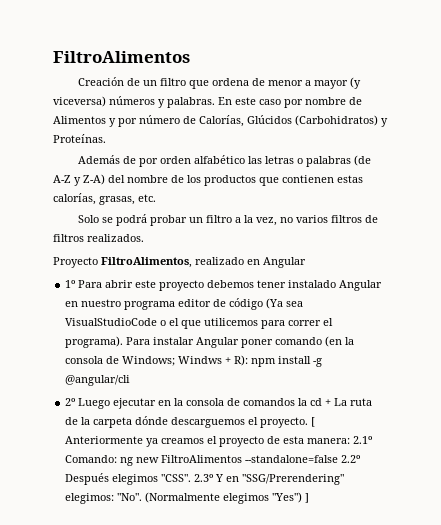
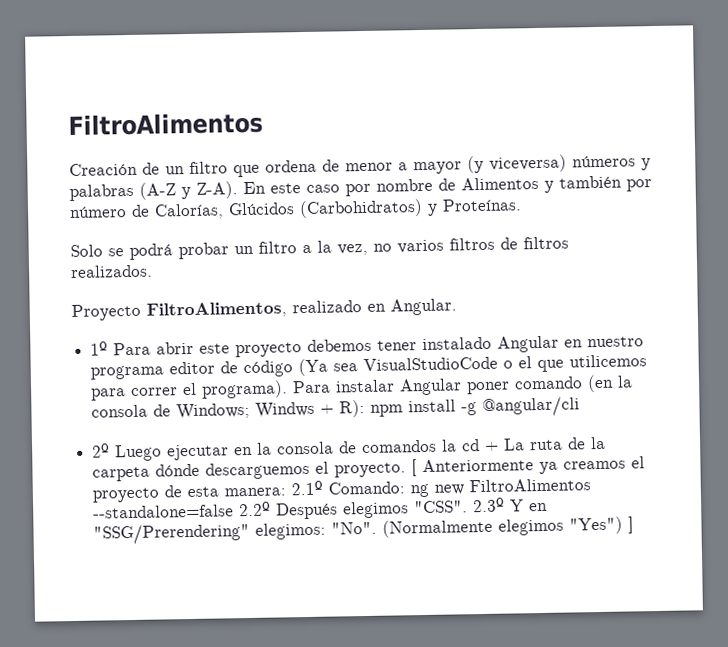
- Creación de un filtro que ordena de menor a mayor (y viceversa) números y palabras.
+ Creación de un filtro que ordena de menor a mayor (y viceversa) números y palabras (A-Z y Z-A).
- En este caso por nombre de Alimentos y por número de Calorías, Glúcidos (Carbohidratos) y Proteínas.
+ En este caso por nombre de Alimentos y también por número de Calorías, Glúcidos (Carbohidratos) y Proteínas.
- Además de por orden alfabético las letras o palabras (de A-Z y Z-A) del nombre de los productos que contienen estas calorías, grasas, etc.
- Proyecto FiltroAlimentos, realizado en Angular
+ Proyecto FiltroAlimentos, realizado en Angular.

